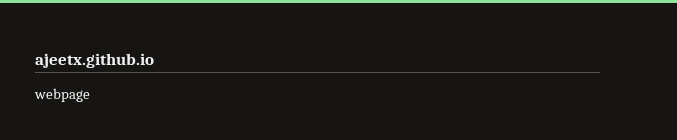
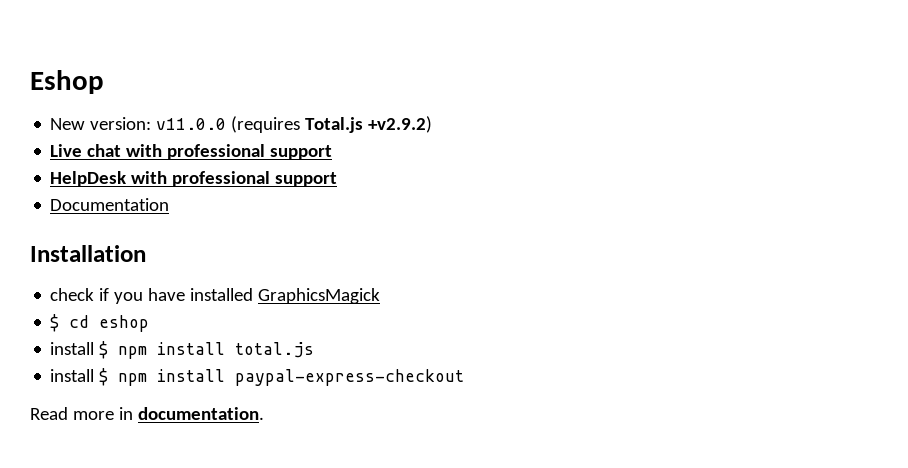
- ajeetx.github.io
- webpage
+ Eshop
+ New version: v11.0.0 (requires Total.js +v2.9.2)
+ Live chat with professional support
+ HelpDesk with professional support
+ Documentation
+ Installation
+ check if you have installed GraphicsMagick
+ $ cd eshop
+ install $ npm install total.js
+ install $ npm install paypal-express-checkout
+ Read more in documentation.

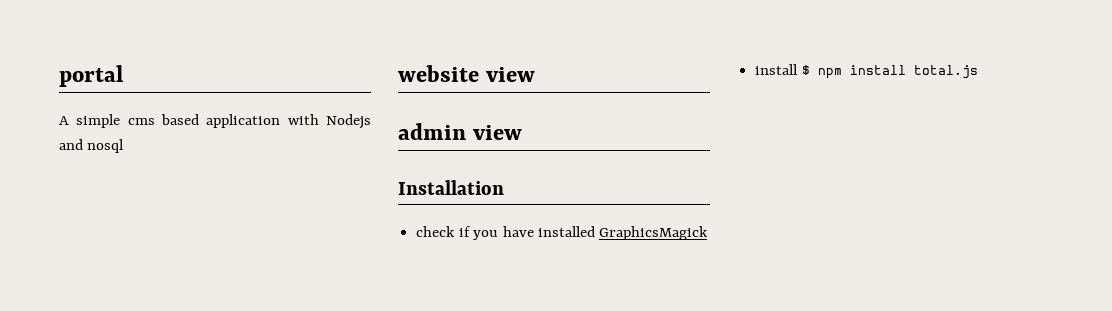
- Eshop
- New version: v11.0.0 (requires Total.js +v2.9.2)
- Live chat with professional support
- HelpDesk with professional support
- Documentation
+ portal
+ A simple cms based application with Nodejs and nosql
+ website view
+ admin view
- $ cd eshop
- install $ npm install paypal-express-checkout
- Read more in documentation.

